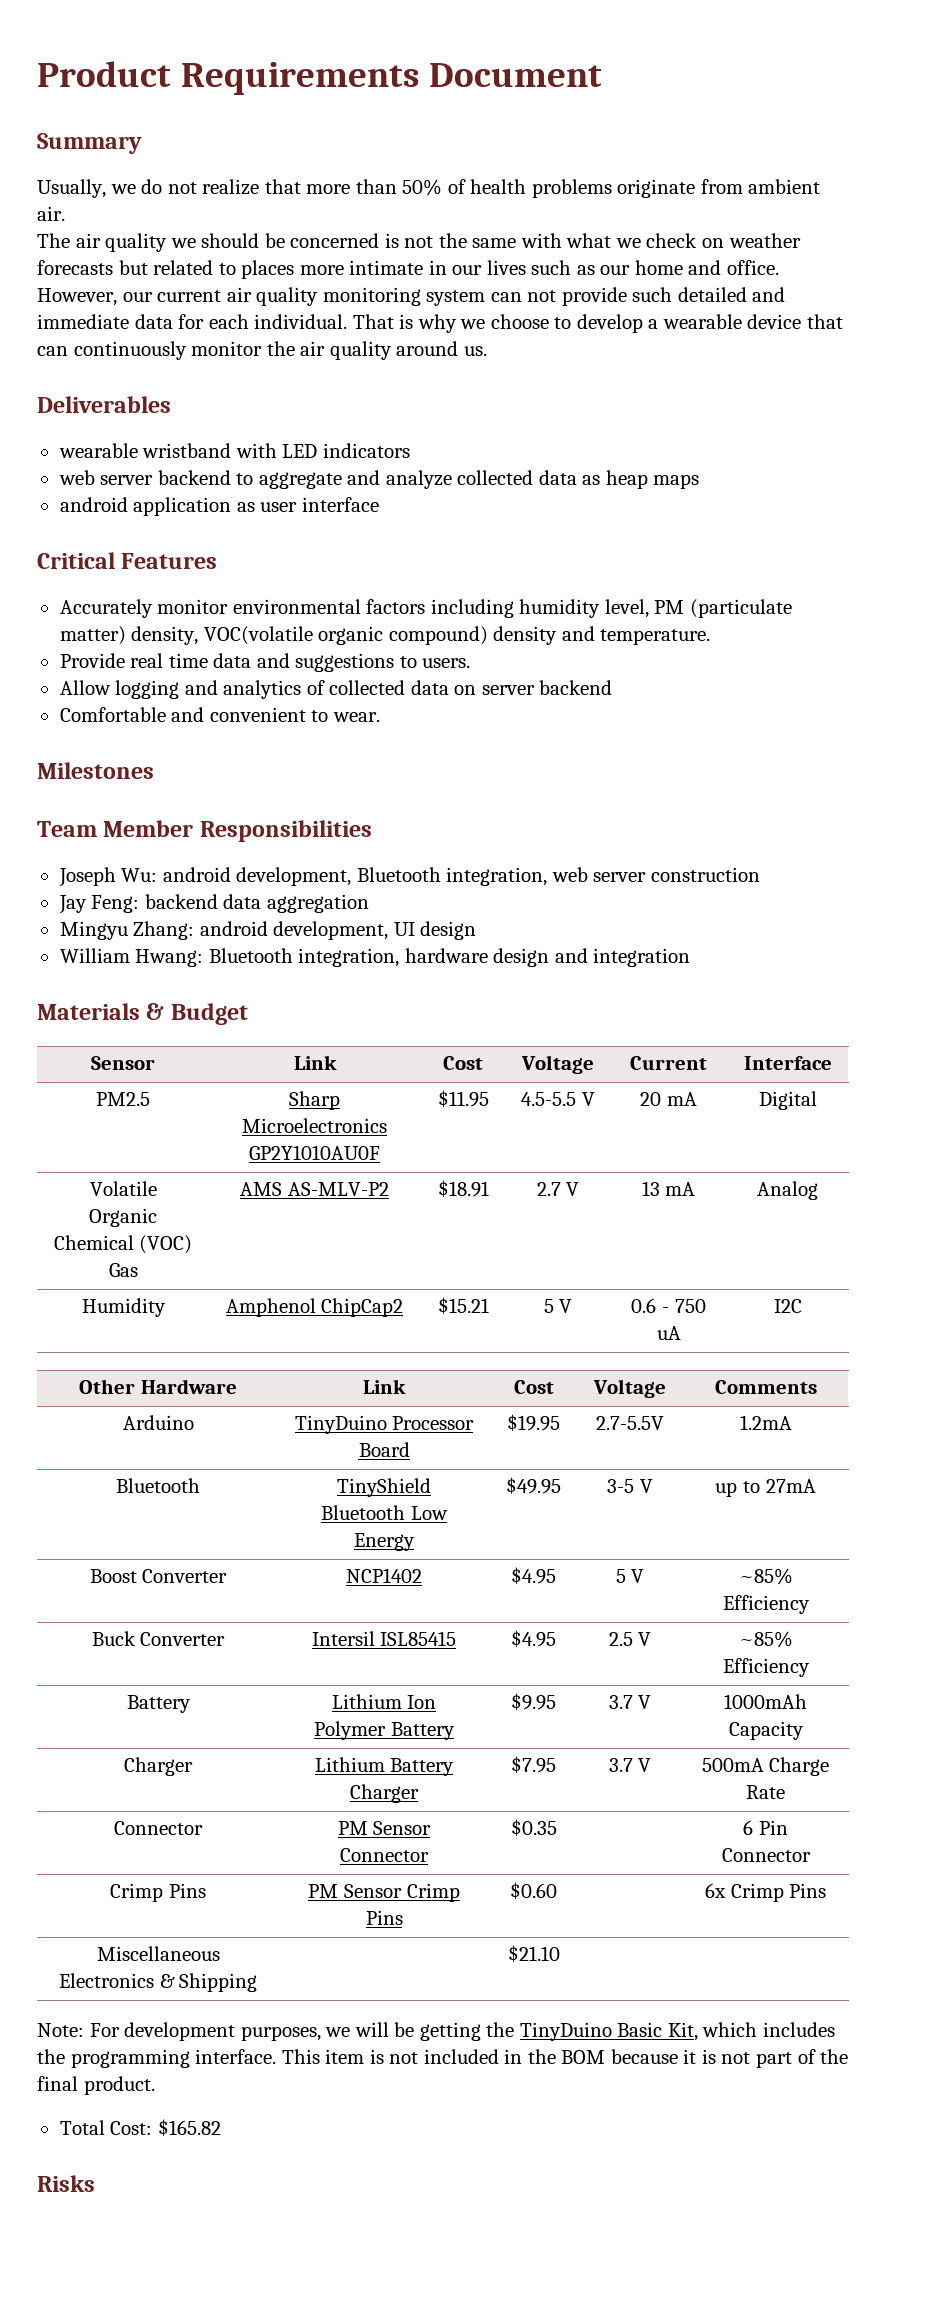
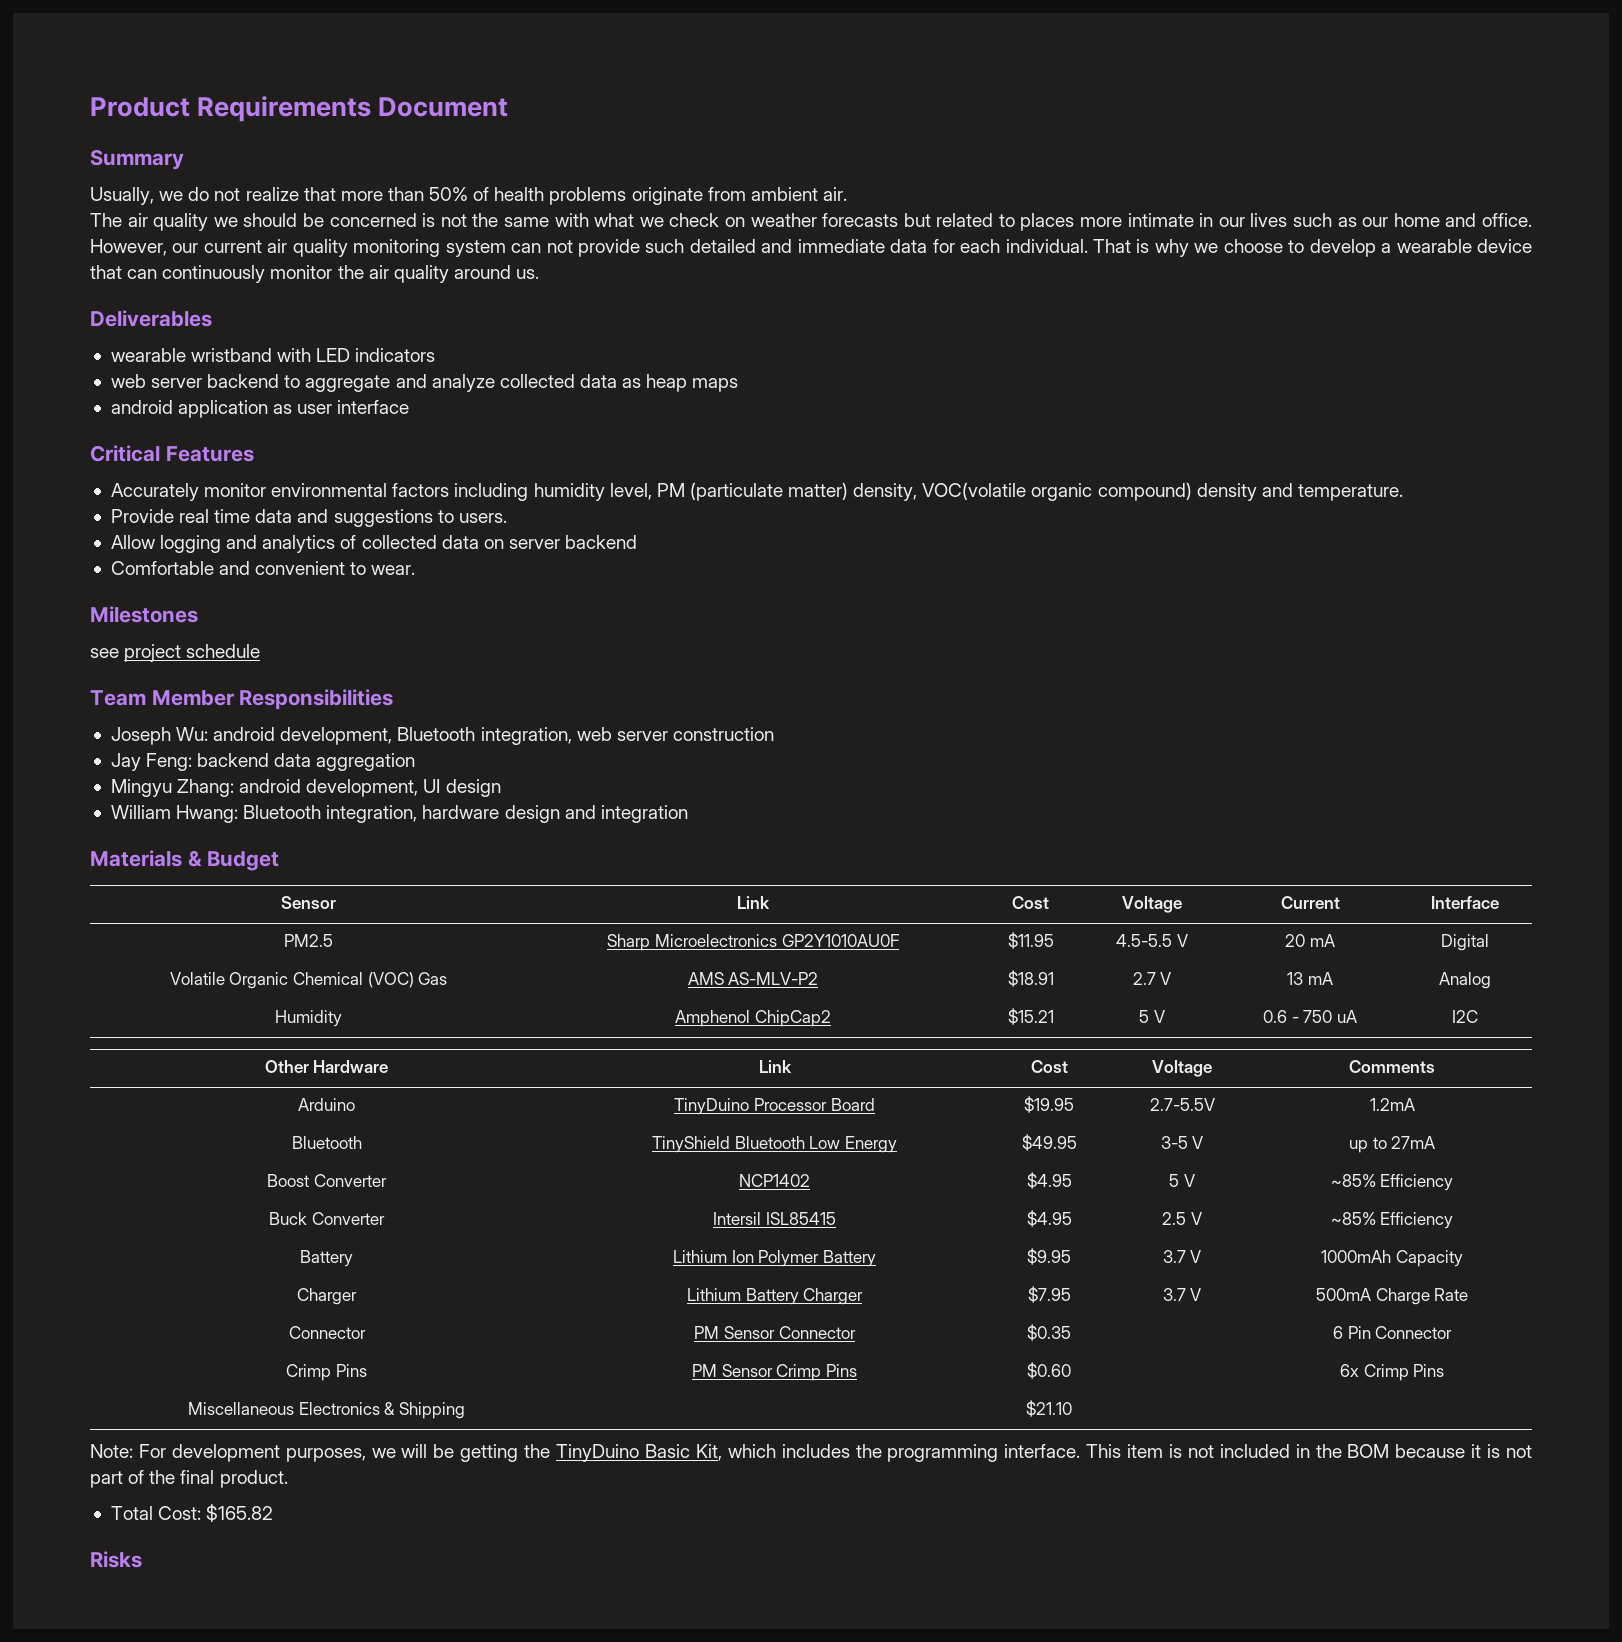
+ see project schedule

